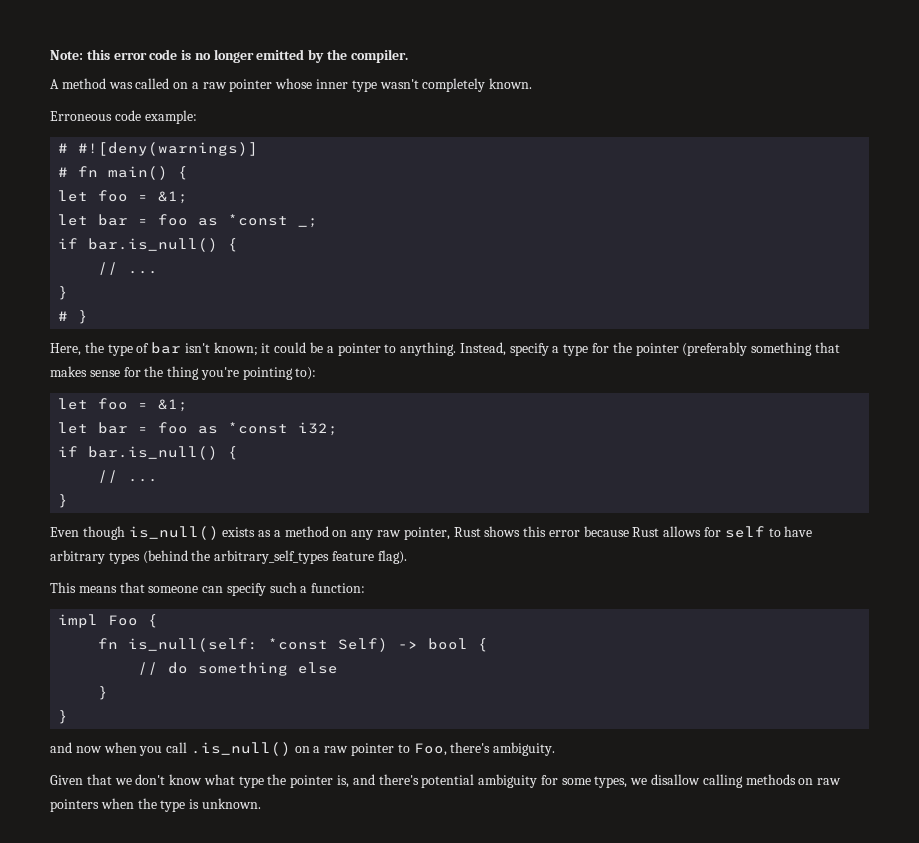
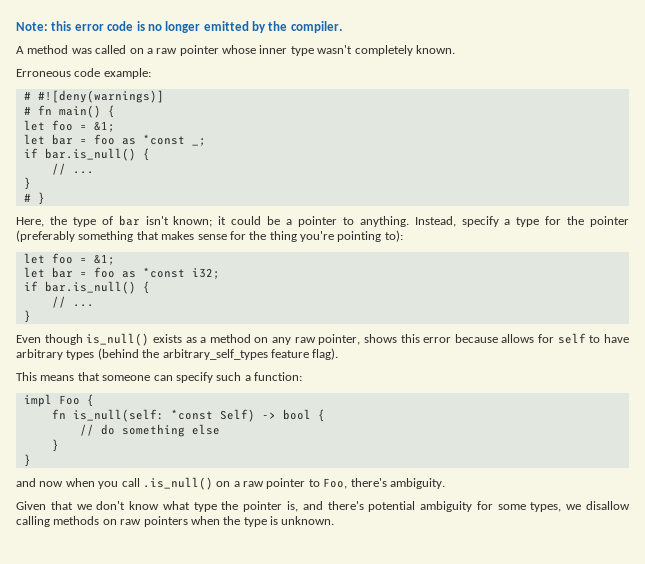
- Even though is_null() exists as a method on any raw pointer, Rust shows this error because Rust allows for self to have arbitrary types (behind the arbitrary_self_types feature flag).
+ Even though is_null() exists as a method on any raw pointer, shows this error because allows for self to have arbitrary types (behind the arbitrary_self_types feature flag).

